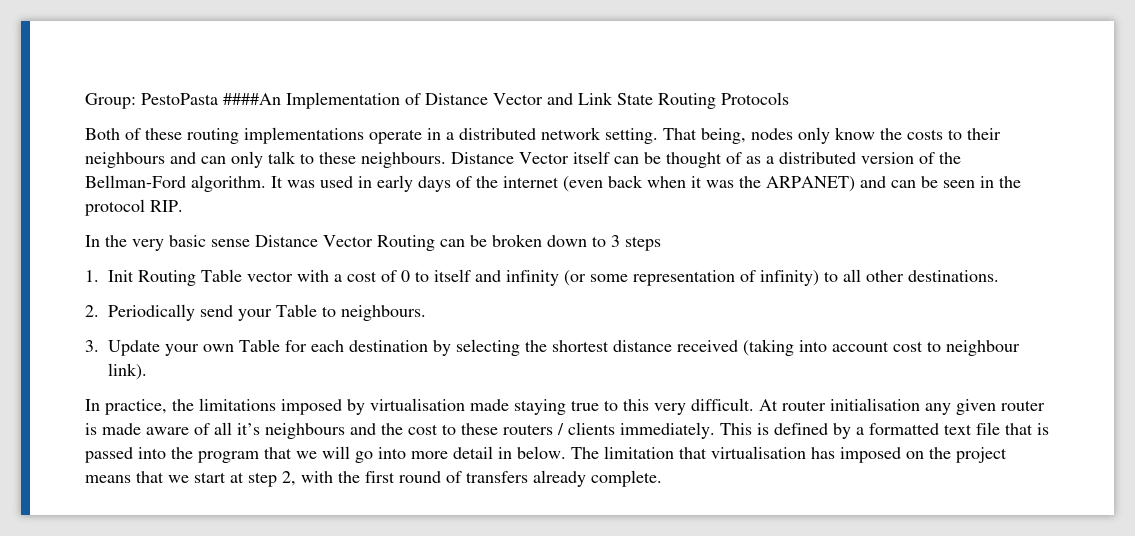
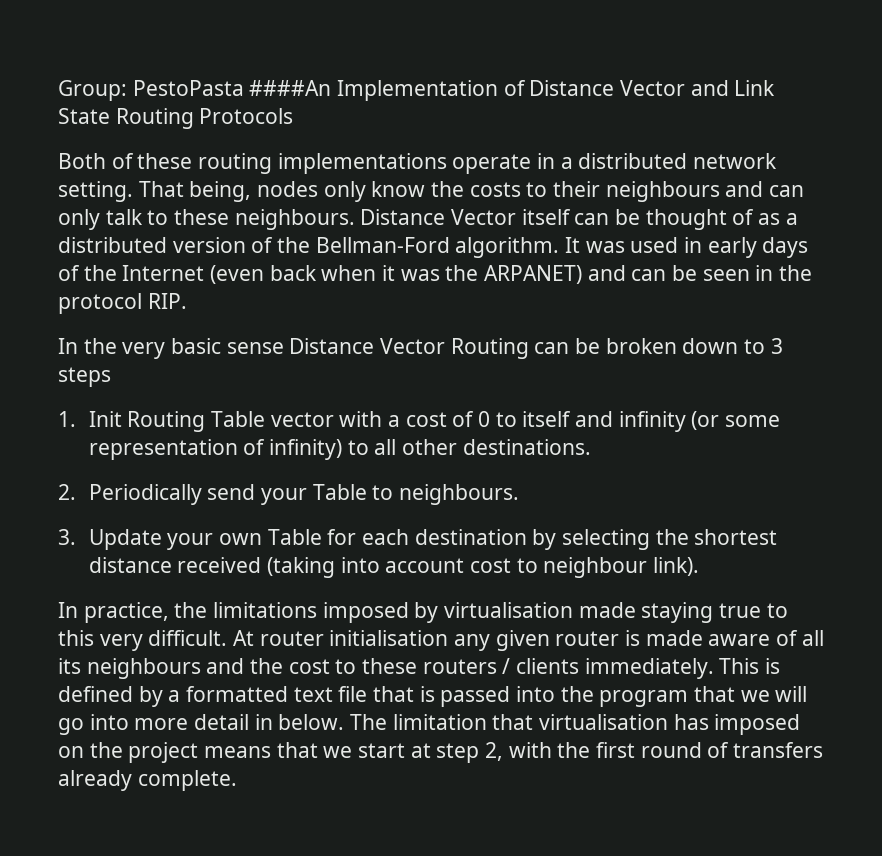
- It was used in early days of the internet (even back when it was the ARPANET) and can be seen in the protocol RIP.
+ It was used in early days of the Internet (even back when it was the ARPANET) and can be seen in the protocol RIP.
- At router initialisation any given router is made aware of all it’s neighbours and the cost to these routers / clients immediately.
+ At router initialisation any given router is made aware of all its neighbours and the cost to these routers / clients immediately.

